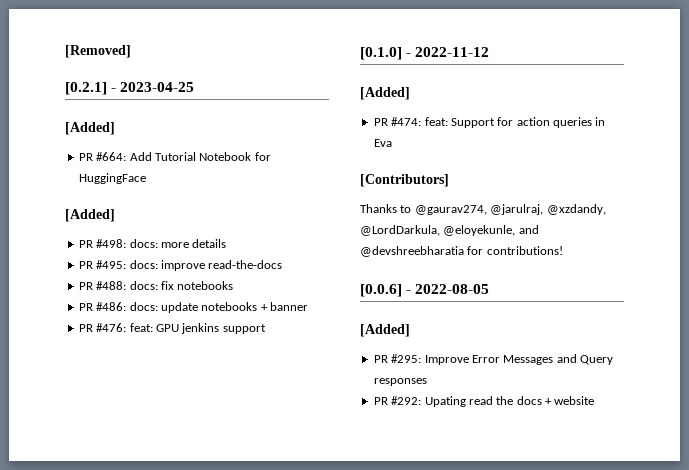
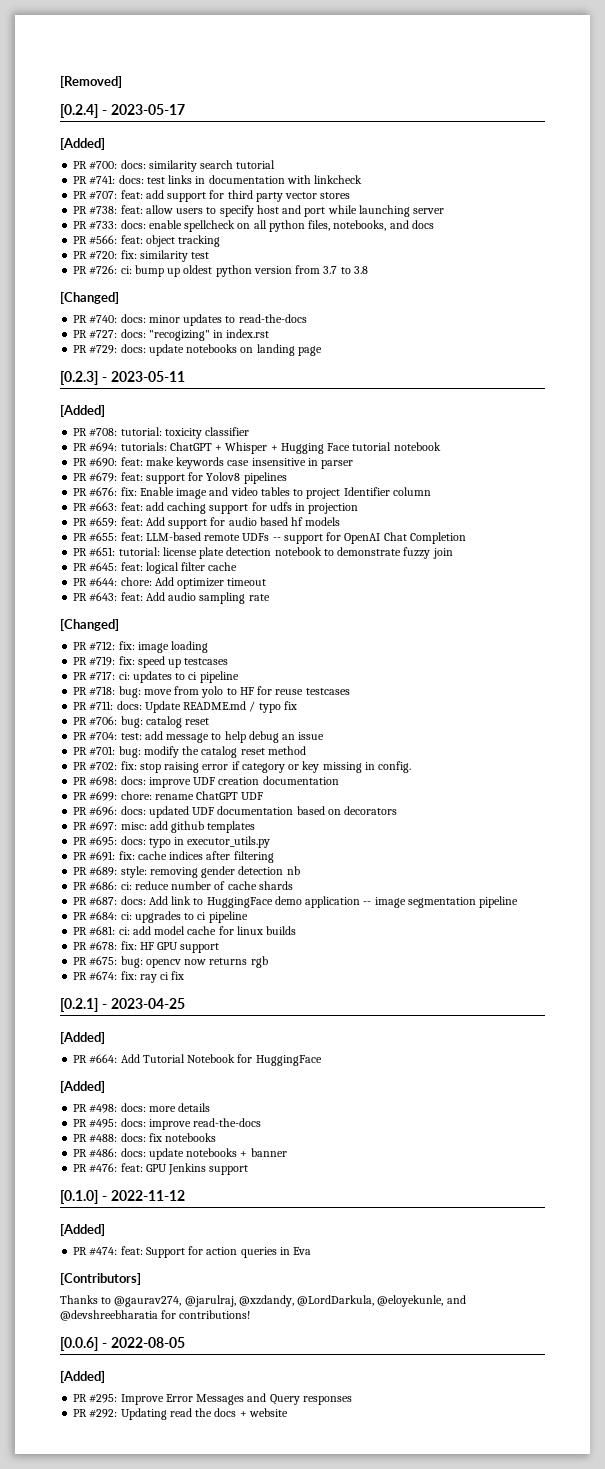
+ [0.2.4] - 2023-05-17
+ [Added]
+ PR #700: docs: similarity search tutorial
+ PR #741: docs: test links in documentation with linkcheck
+ PR #707: feat: add support for third party vector stores
+ PR #738: feat: allow users to specify host and port while launching server
+ PR #733: docs: enable spellcheck on all python files, notebooks, and docs
+ PR #566: feat: object tracking
+ PR #720: fix: similarity test
+ PR #726: ci: bump up oldest python version from 3.7 to 3.8
+ [Changed]
+ PR #740: docs: minor updates to read-the-docs
+ PR #727: docs: "recogizing" in index.rst
+ PR #729: docs: update notebooks on landing page
+ [0.2.3] - 2023-05-11
+ [Added]
+ PR #708: tutorial: toxicity classifier
+ PR #694: tutorials: ChatGPT + Whisper + Hugging Face tutorial notebook
+ PR #690: feat: make keywords case insensitive in parser
+ PR #679: feat: support for Yolov8 pipelines
+ PR #676: fix: Enable image and video tables to project Identifier column
+ PR #663: feat: add caching support for udfs in projection
+ PR #659: feat: Add support for audio based hf models
+ PR #655: feat: LLM-based remote UDFs -- support for OpenAI Chat Completion
+ PR #651: tutorial: license plate detection notebook to demonstrate fuzzy join
+ PR #645: feat: logical filter cache
+ PR #644: chore: Add optimizer timeout
+ PR #643: feat: Add audio sampling rate
+ [Changed]
+ PR #712: fix: image loading
+ PR #719: fix: speed up testcases
+ PR #717: ci: updates to ci pipeline
+ PR #718: bug: move from yolo to HF for reuse testcases
+ PR #711: docs: Update README.md / typo fix
+ PR #706: bug: catalog reset
+ PR #704: test: add message to help debug an issue
+ PR #701: bug: modify the catalog reset method
+ PR #702: fix: stop raising error if category or key missing in config.
+ PR #698: docs: improve UDF creation documentation
+ PR #699: chore: rename ChatGPT UDF
+ PR #696: docs: updated UDF documentation based on decorators
+ PR #697: misc: add github templates
+ PR #695: docs: typo in executor_utils.py
+ PR #691: fix: cache indices after filtering
+ PR #689: style: removing gender detection nb
+ PR #686: ci: reduce number of cache shards
+ PR #687: docs: Add link to HuggingFace demo application -- image segmentation pipeline
+ PR #684: ci: upgrades to ci pipeline
+ PR #681: ci: add model cache for linux builds
+ PR #678: fix: HF GPU support
+ PR #675: bug: opencv now returns rgb
+ PR #674: fix: ray ci fix
- PR #476: feat: GPU jenkins support
+ PR #476: feat: GPU Jenkins support
- PR #292: Upating read the docs + website
+ PR #292: Updating read the docs + website

